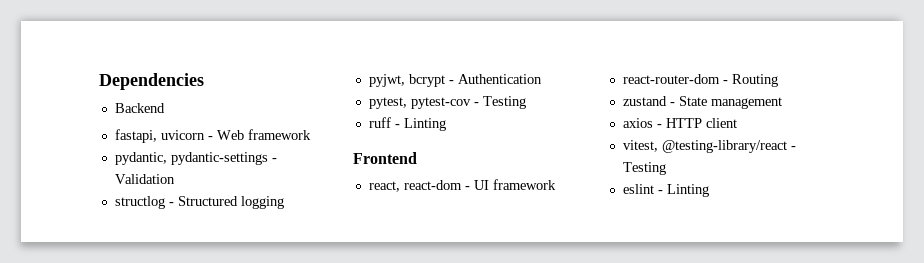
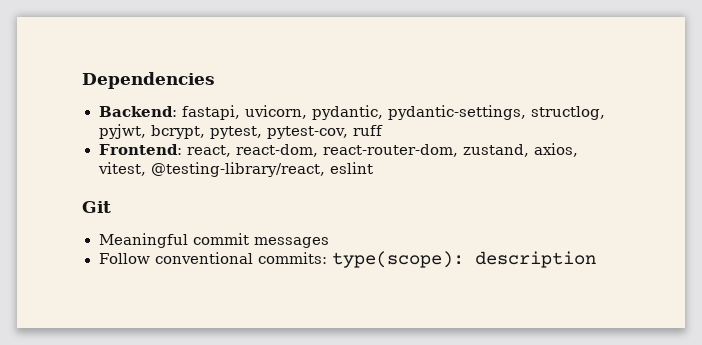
- Backend
- fastapi, uvicorn - Web framework
- pydantic, pydantic-settings - Validation
- structlog - Structured logging
- pyjwt, bcrypt - Authentication
- pytest, pytest-cov - Testing
- ruff - Linting
- Frontend
- react, react-dom - UI framework
- react-router-dom - Routing
- zustand - State management
- axios - HTTP client
- vitest, @testing-library/react - Testing
- eslint - Linting
+ Backend: fastapi, uvicorn, pydantic, pydantic-settings, structlog, pyjwt, bcrypt, pytest, pytest-cov, ruff
+ Frontend: react, react-dom, react-router-dom, zustand, axios, vitest, @testing-library/react, eslint
+ Git
+ Meaningful commit messages
+ Follow conventional commits: type(scope): description

